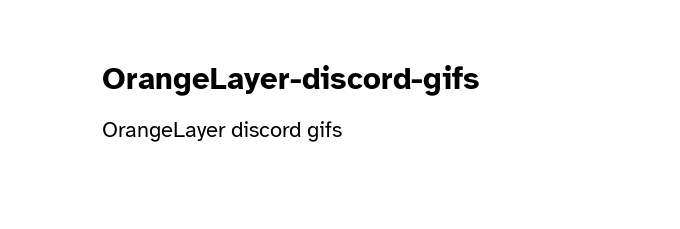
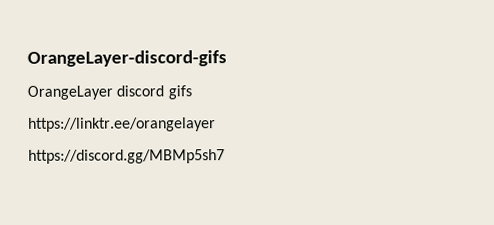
+ https://linktr.ee/orangelayer
+ https://discord.gg/MBMp5sh7

